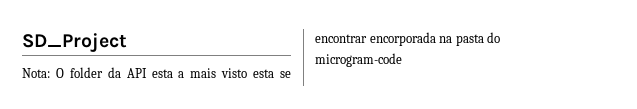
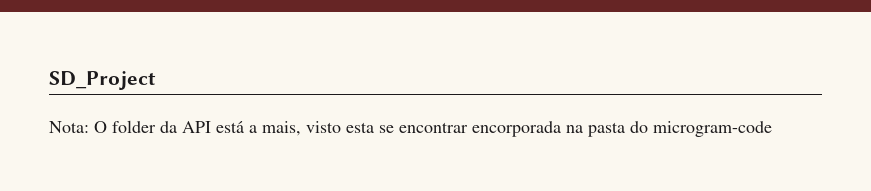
- Nota: O folder da API esta a mais visto esta se encontrar encorporada na pasta do microgram-code
+ Nota: O folder da API está a mais, visto esta se encontrar encorporada na pasta do microgram-code

